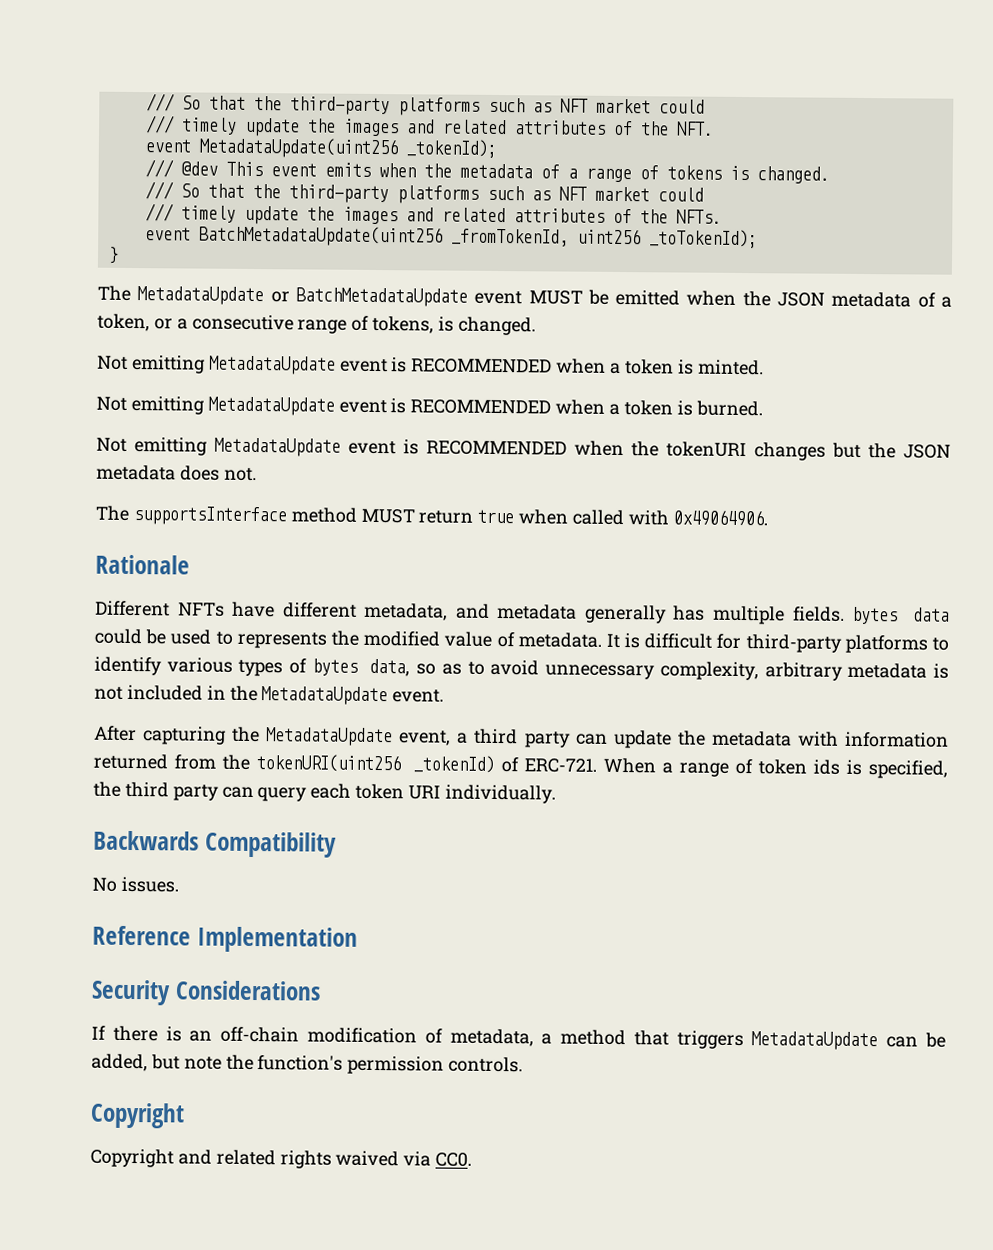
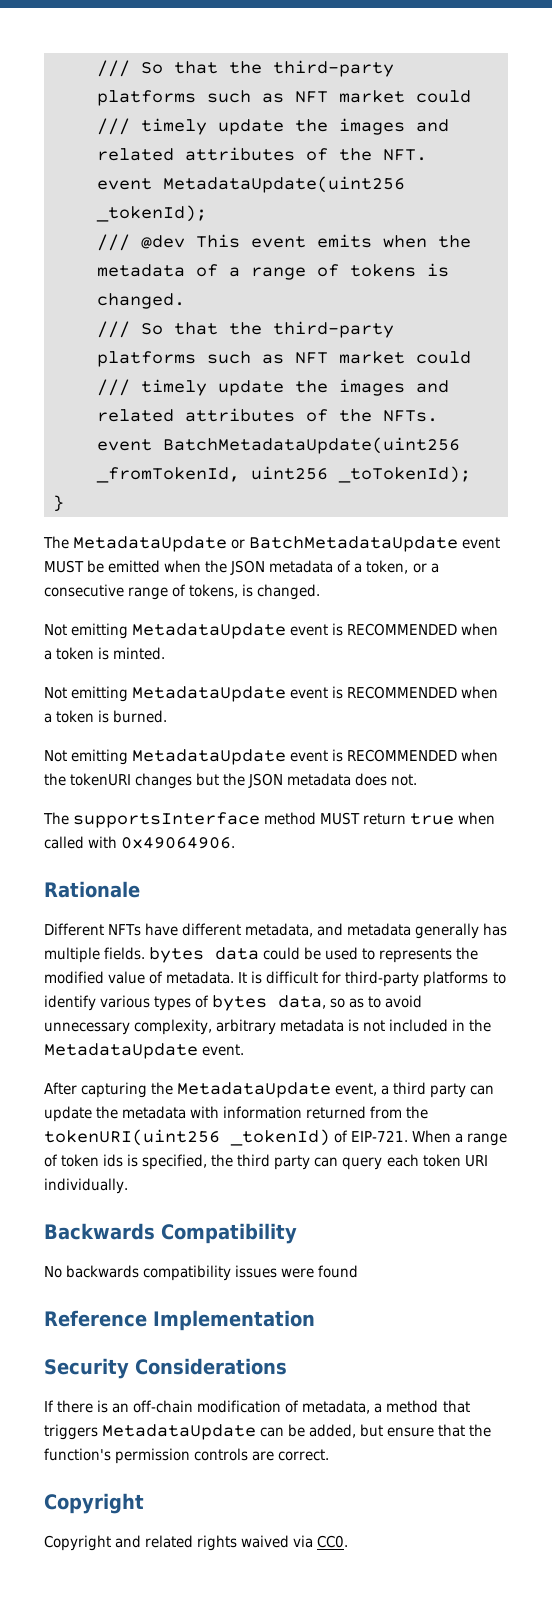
- After capturing the MetadataUpdate event, a third party can update the metadata with information returned from the tokenURI(uint256 _tokenId) of ERC-721.
+ After capturing the MetadataUpdate event, a third party can update the metadata with information returned from the tokenURI(uint256 _tokenId) of EIP-721.
- No issues.
+ No backwards compatibility issues were found
- If there is an off-chain modification of metadata, a method that triggers MetadataUpdate can be added, but note the function's permission controls.
+ If there is an off-chain modification of metadata, a method that triggers MetadataUpdate can be added, but ensure that the function's permission controls are correct.

